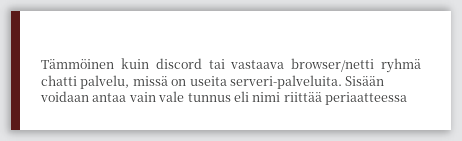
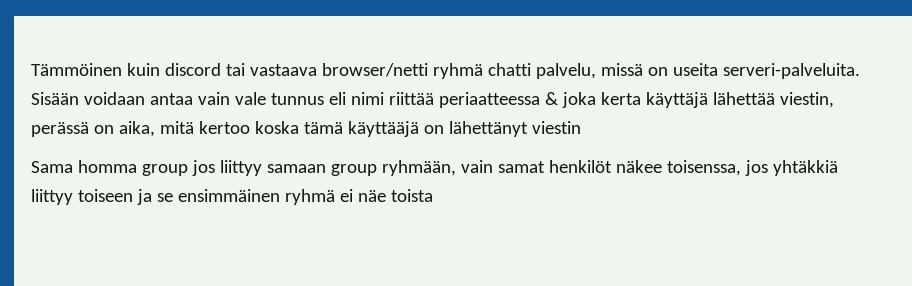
- Sisään voidaan antaa vain vale tunnus eli nimi riittää periaatteessa
+ Sisään voidaan antaa vain vale tunnus eli nimi riittää periaatteessa & joka kerta käyttäjä lähettää viestin, perässä on aika, mitä kertoo koska tämä käyttääjä on lähettänyt viestin
+ Sama homma group jos liittyy samaan group ryhmään, vain samat henkilöt näkee toisenssa, jos yhtäkkiä liittyy toiseen ja se ensimmäinen ryhmä ei näe toista

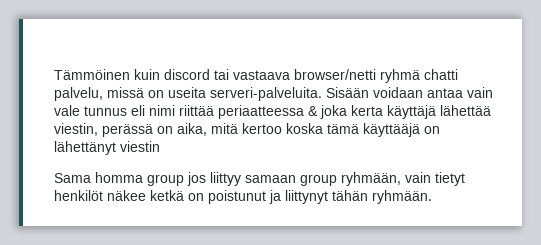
- Sama homma group jos liittyy samaan group ryhmään, vain samat henkilöt näkee toisenssa, jos yhtäkkiä liittyy toiseen ja se ensimmäinen ryhmä ei näe toista
+ Sama homma group jos liittyy samaan group ryhmään, vain tietyt henkilöt näkee ketkä on poistunut ja liittynyt tähän ryhmään.

